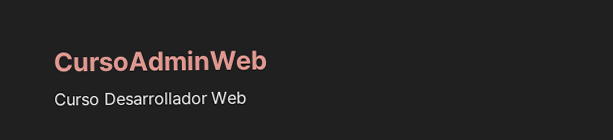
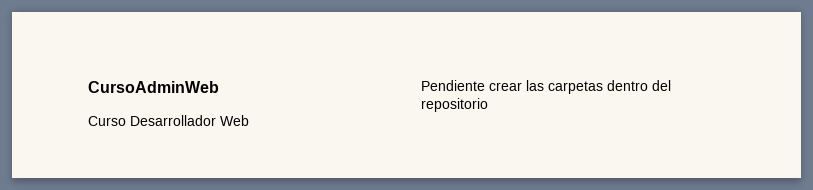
+ Pendiente crear las carpetas dentro del repositorio

